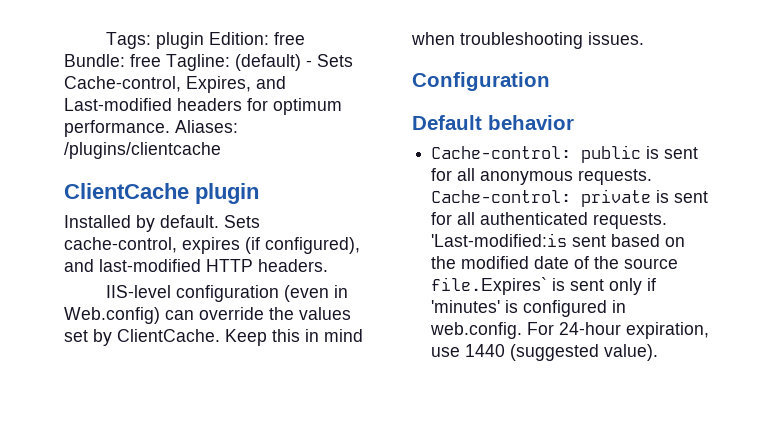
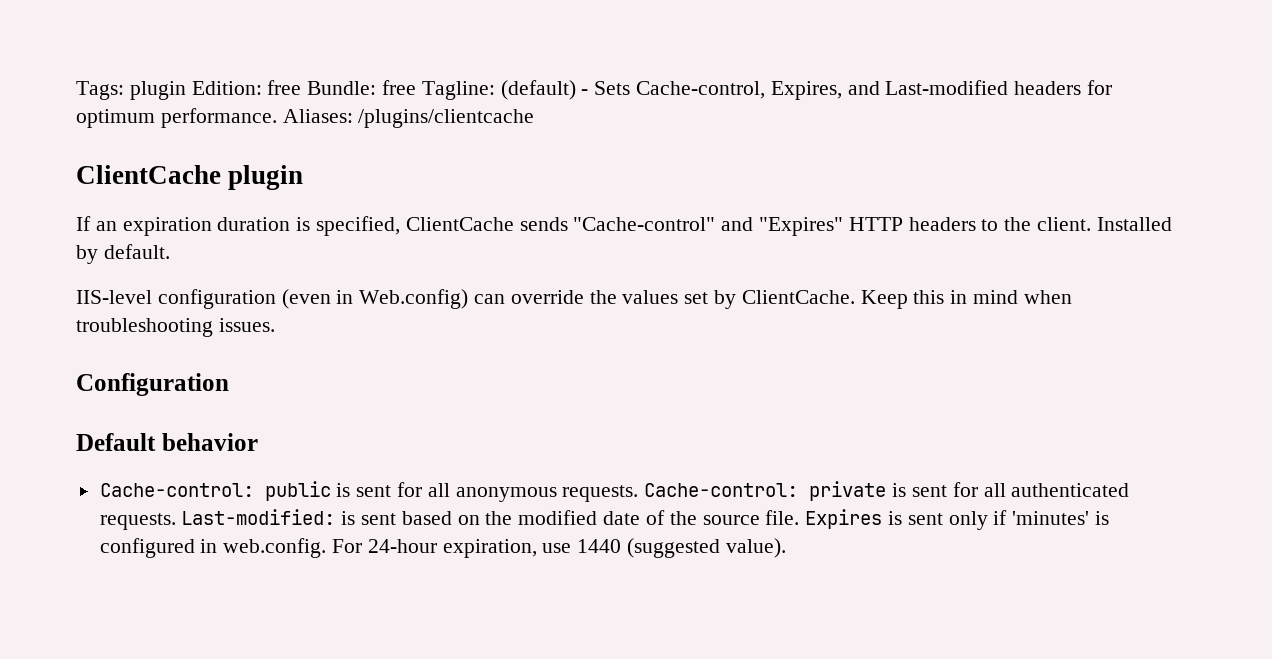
- Installed by default. Sets cache-control, expires (if configured), and last-modified HTTP headers.
+ If an expiration duration is specified, ClientCache sends "Cache-control" and "Expires" HTTP headers to the client. Installed by default.
- 'Last-modified:is sent based on the modified date of the source file.Expires` is sent only if 'minutes' is configured in web.config. For 24-hour expiration, use 1440 (suggested value).
+ Last-modified: is sent based on the modified date of the source file. Expires is sent only if 'minutes' is configured in web.config. For 24-hour expiration, use 1440 (suggested value).

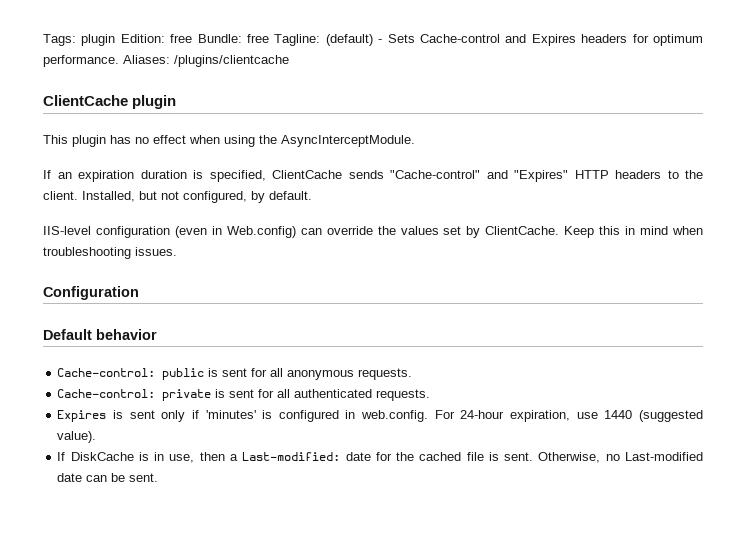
- Tags: plugin Edition: free Bundle: free Tagline: (default) - Sets Cache-control, Expires, and Last-modified headers for optimum performance.
+ Tags: plugin Edition: free Bundle: free Tagline: (default) - Sets Cache-control and Expires headers for optimum performance.
+ This plugin has no effect when using the AsyncInterceptModule.
- Installed by default.
+ Installed, but not configured, by default.
- Cache-control: public is sent for all anonymous requests. Cache-control: private is sent for all authenticated requests. Last-modified: is sent based on the modified date of the source file. Expires is sent only if 'minutes' is configured in web.config. For 24-hour expiration, use 1440 (suggested value).
+ Cache-control: public is sent for all anonymous requests.
+ Cache-control: private is sent for all authenticated requests.
+ Expires is sent only if 'minutes' is configured in web.config. For 24-hour expiration, use 1440 (suggested value).
+ If DiskCache is in use, then a Last-modified: date for the cached file is sent. Otherwise, no Last-modified date can be sent.

